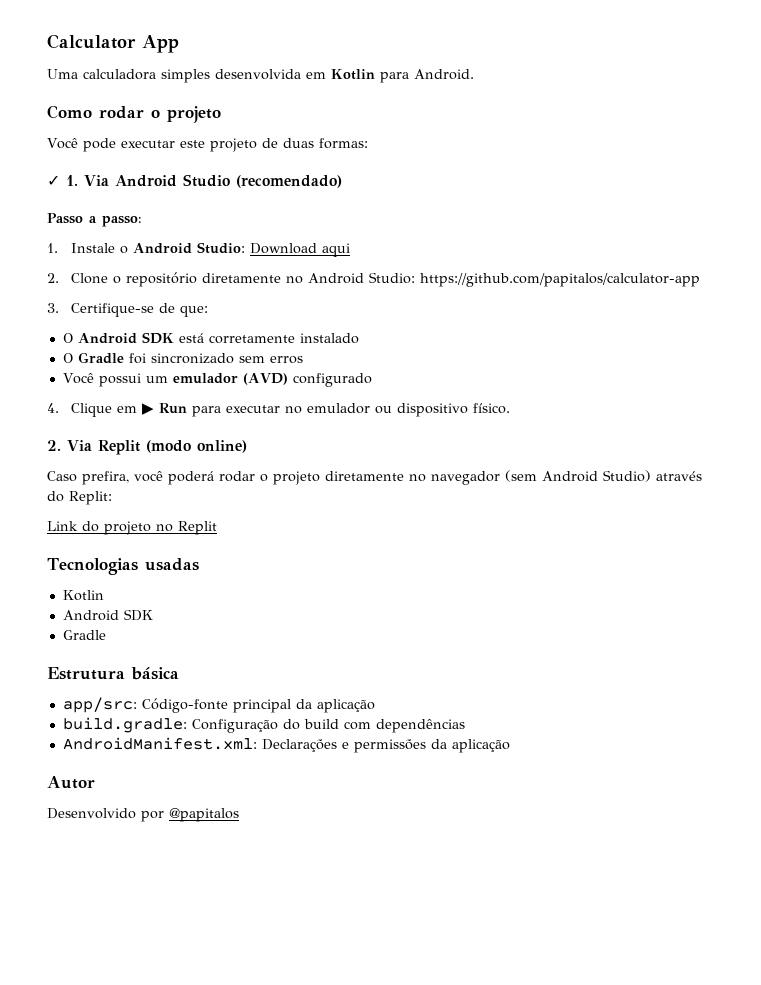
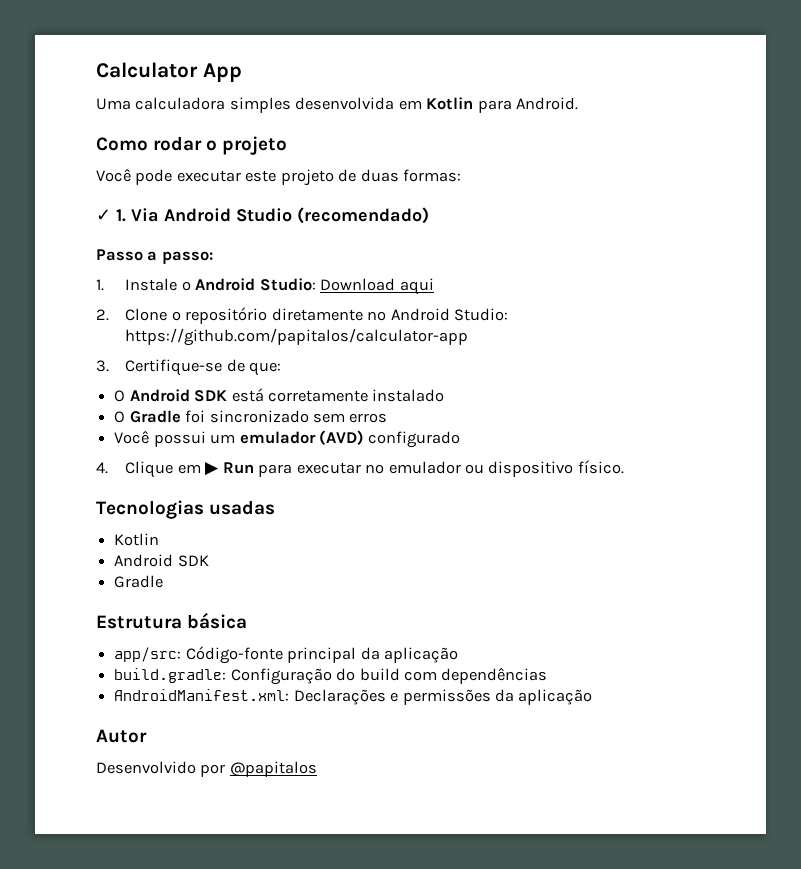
- 2. Via Replit (modo online)
- Caso prefira, você poderá rodar o projeto diretamente no navegador (sem Android Studio) através do Replit:
- Link do projeto no Replit

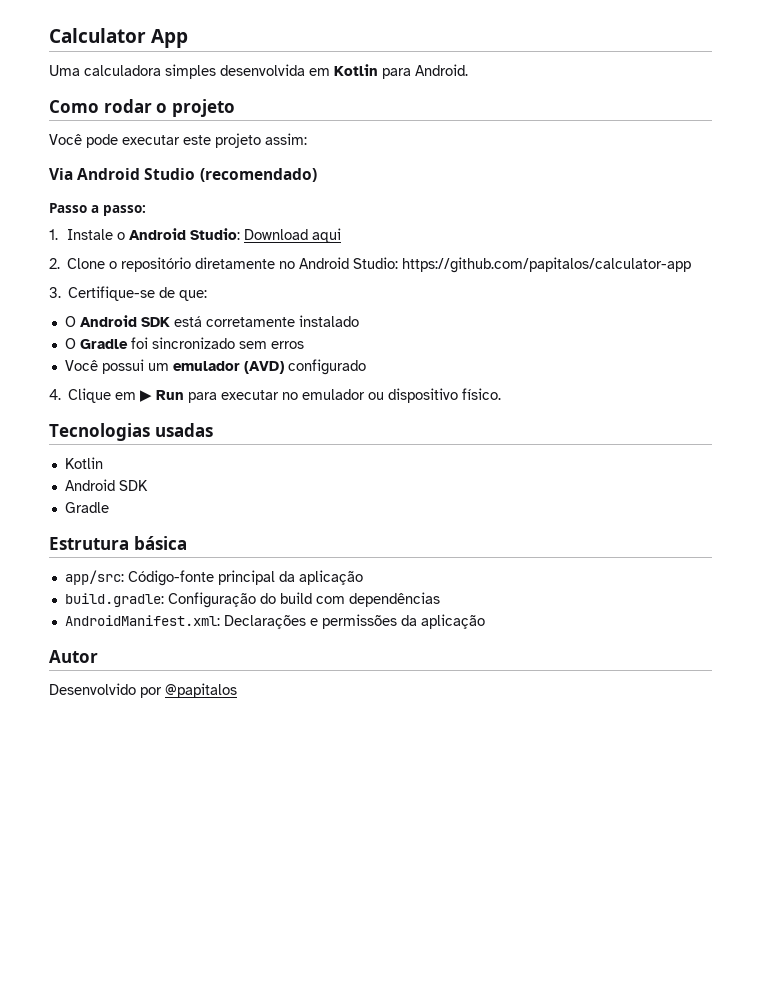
- Você pode executar este projeto de duas formas:
- ✓ 1. Via Android Studio (recomendado)
+ Você pode executar este projeto assim:
+ Via Android Studio (recomendado)

